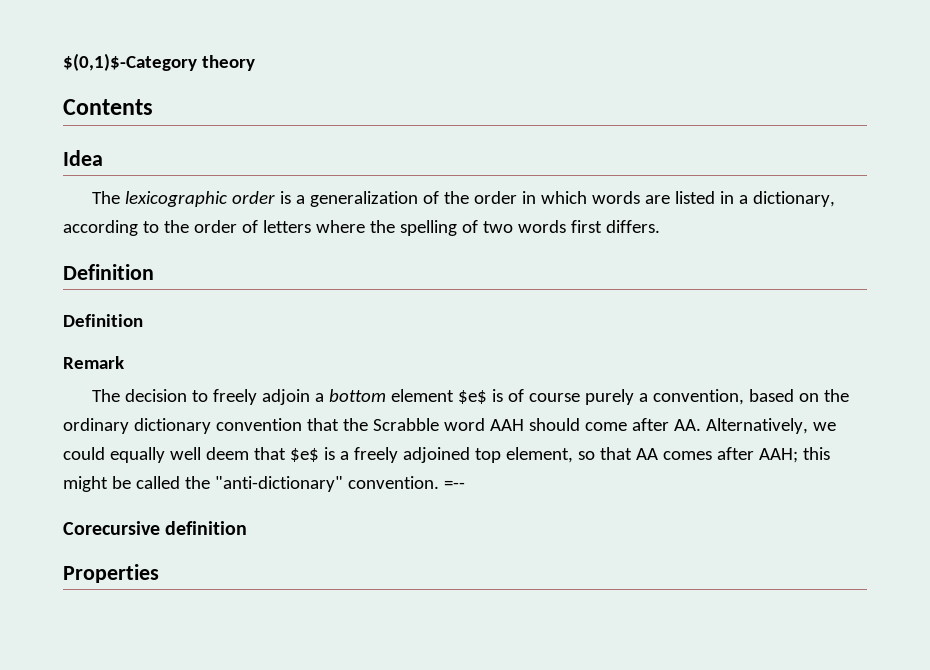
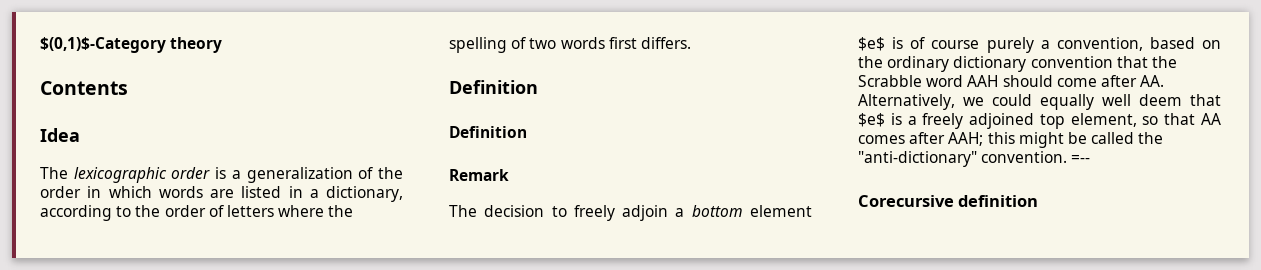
- Properties

